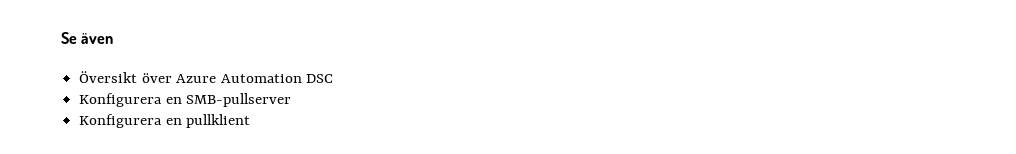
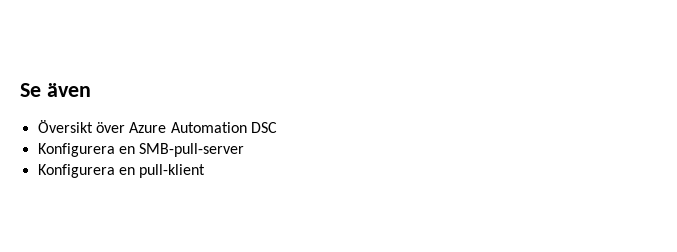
- Konfigurera en SMB-pullserver
- Konfigurera en pullklient
+ Konfigurera en SMB-pull-server
+ Konfigurera en pull-klient

